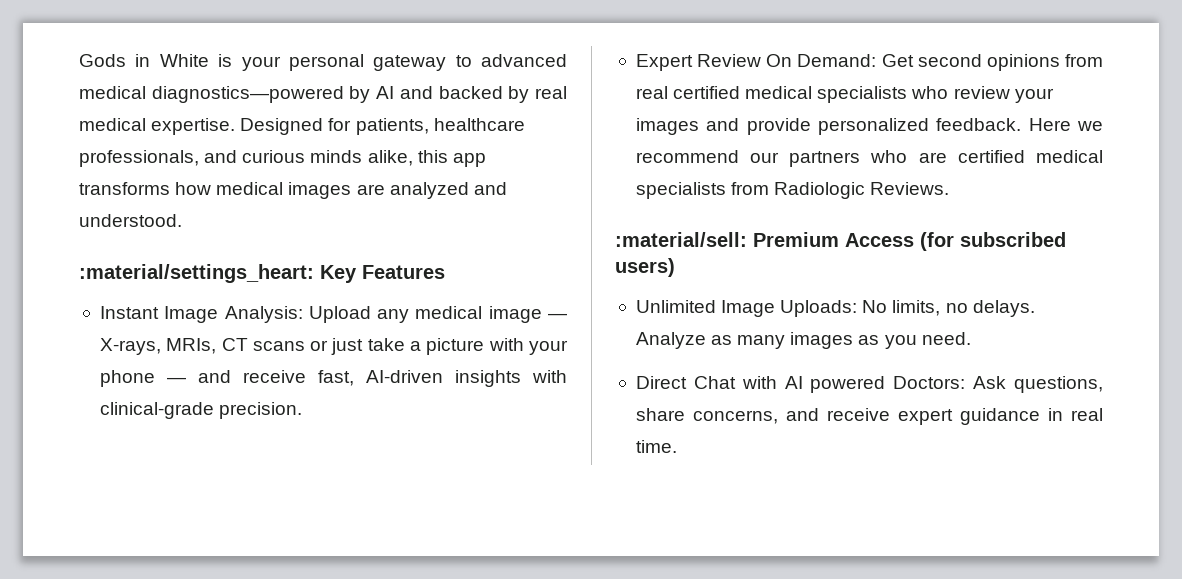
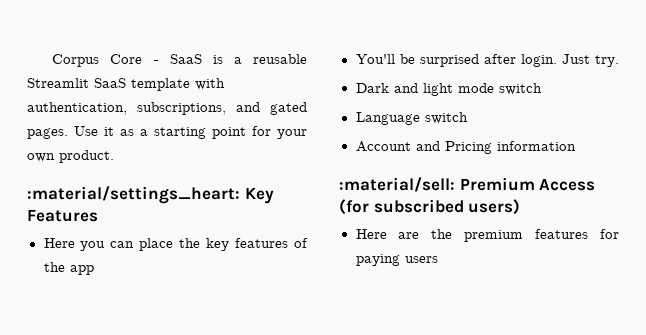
- Gods in White is your personal gateway to advanced medical diagnostics—powered by AI and backed by real medical expertise. Designed for patients, healthcare professionals, and curious minds alike, this app transforms how medical images are analyzed and understood.
+ Corpus Core - SaaS is a reusable Streamlit SaaS template with authentication, subscriptions, and gated pages. Use it as a starting point for your own product.
  :material/settings_heart: Key Features
- Instant Image Analysis: Upload any medical image — X-rays, MRIs, CT scans or just take a picture with your phone — and receive fast, AI-driven insights with clinical-grade precision.
- Expert Review On Demand: Get second opinions from real certified medical specialists who review your images and provide personalized feedback. Here we recommend our partners who are certified medical specialists from Radiologic Reviews.
+ Here you can place the key features of the app
+ You'll be surprised after login. Just try.
+ Dark and light mode switch
+ Language switch
+ Account and Pricing information
- Unlimited Image Uploads: No limits, no delays. Analyze as many images as you need.
- Direct Chat with AI powered Doctors: Ask questions, share concerns, and receive expert guidance in real time.
+ Here are the premium features for paying users

